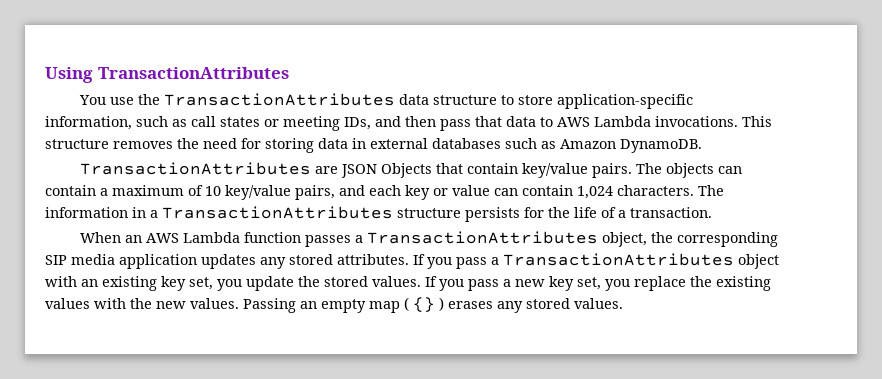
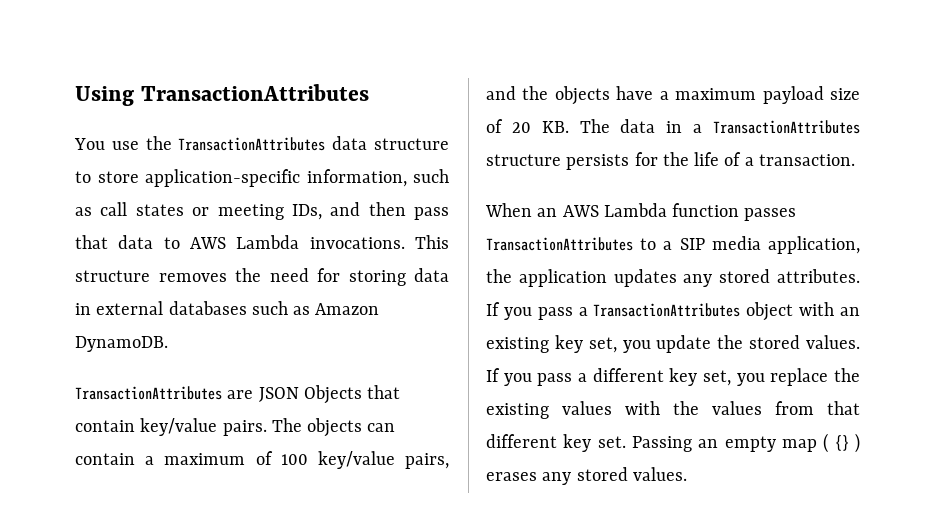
- The objects can contain a maximum of 10 key/value pairs, and each key or value can contain 1,024 characters. The information in a TransactionAttributes structure persists for the life of a transaction.
+ The objects can contain a maximum of 100 key/value pairs, and the objects have a maximum payload size of 20 KB. The data in a TransactionAttributes structure persists for the life of a transaction.
- When an AWS Lambda function passes a TransactionAttributes object, the corresponding SIP media application updates any stored attributes.
+ When an AWS Lambda function passes TransactionAttributes to a SIP media application, the application updates any stored attributes.
- If you pass a new key set, you replace the existing values with the new values.
+ If you pass a different key set, you replace the existing values with the values from that different key set.

